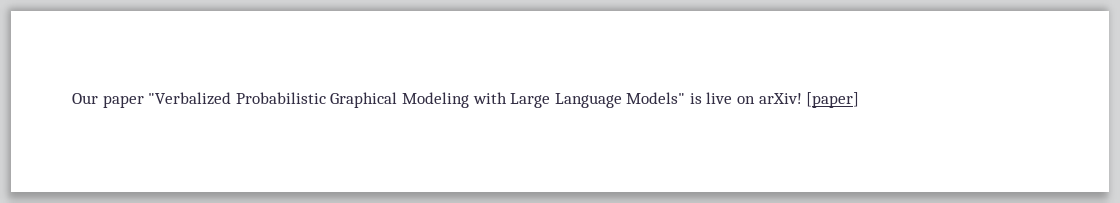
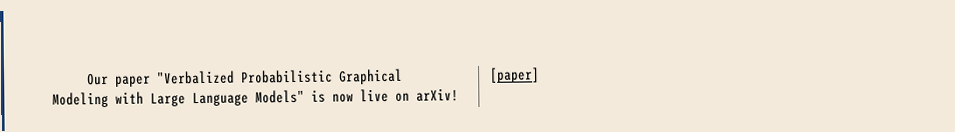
- Our paper "Verbalized Probabilistic Graphical Modeling with Large Language Models" is live on arXiv!
+ Our paper "Verbalized Probabilistic Graphical Modeling with Large Language Models" is now live on arXiv!

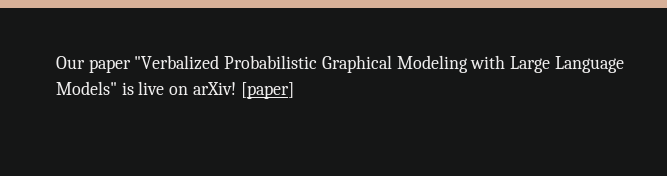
- Our paper "Verbalized Probabilistic Graphical Modeling with Large Language Models" is now live on arXiv!
+ Our paper "Verbalized Probabilistic Graphical Modeling with Large Language Models" is live on arXiv!

